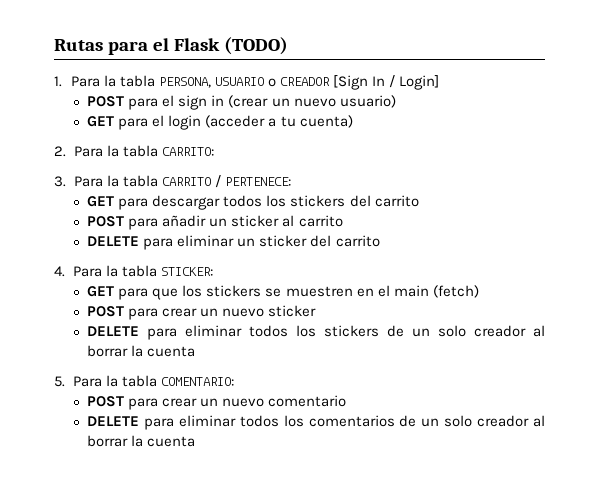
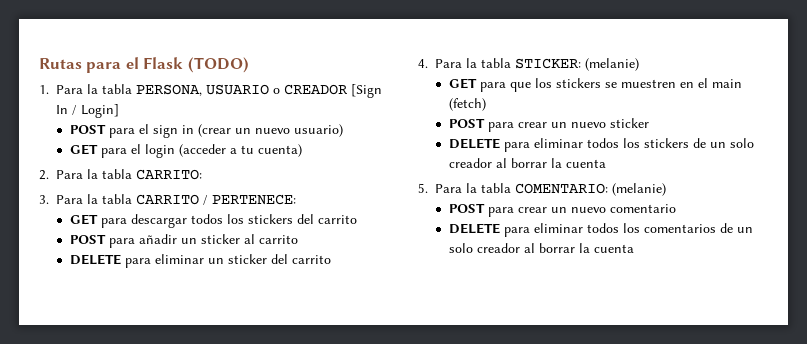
- 4. Para la tabla STICKER:
+ 4. Para la tabla STICKER: (melanie)
- 5. Para la tabla COMENTARIO:
+ 5. Para la tabla COMENTARIO: (melanie)

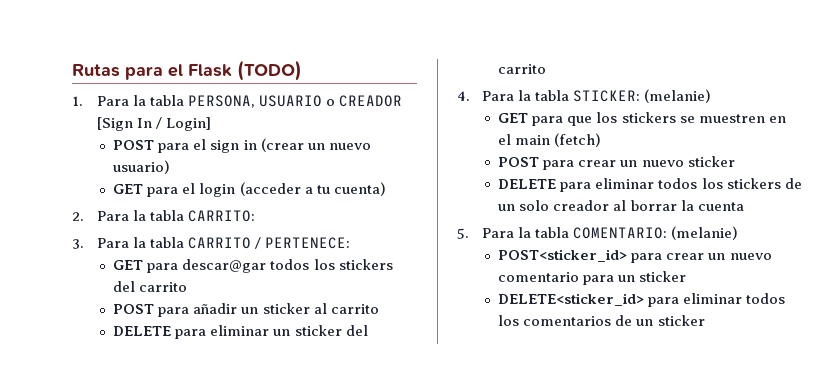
- GET para descargar todos los stickers del carrito
+ GET para descar@gar todos los stickers del carrito
- POST para crear un nuevo comentario
- DELETE para eliminar todos los comentarios de un solo creador al borrar la cuenta
+ POST<sticker_id> para crear un nuevo comentario para un sticker
+ DELETE<sticker_id> para eliminar todos los comentarios de un sticker

